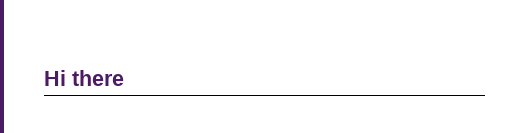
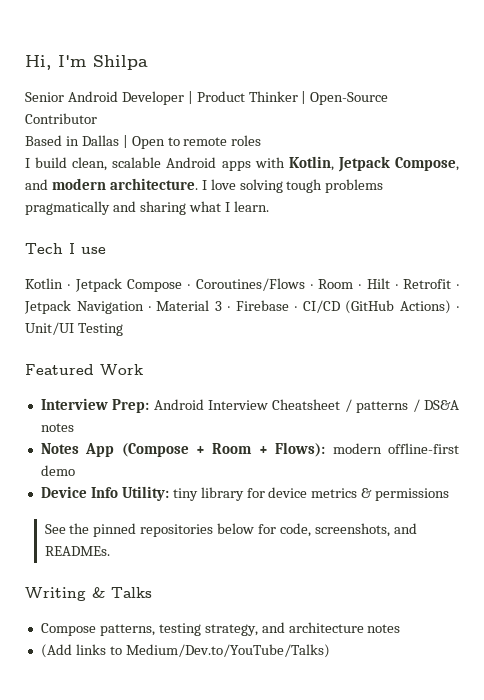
- Hi there
+ Hi, I'm Shilpa
+ Senior Android Developer | Product Thinker | Open-Source Contributor
+ Based in Dallas | Open to remote roles
+ I build clean, scalable Android apps with Kotlin, Jetpack Compose, and modern architecture. I love solving tough problems pragmatically and sharing what I learn.
+ Tech I use
+ Kotlin · Jetpack Compose · Coroutines/Flows · Room · Hilt · Retrofit · Jetpack Navigation · Material 3 · Firebase · CI/CD (GitHub Actions) · Unit/UI Testing
+ Featured Work
+ Interview Prep: Android Interview Cheatsheet / patterns / DS&A notes
+ Notes App (Compose + Room + Flows): modern offline-first demo
+ Device Info Utility: tiny library for device metrics & permissions
+ See the pinned repositories below for code, screenshots, and READMEs.
+ Writing & Talks
+ Compose patterns, testing strategy, and architecture notes
+ (Add links to Medium/Dev.to/YouTube/Talks)

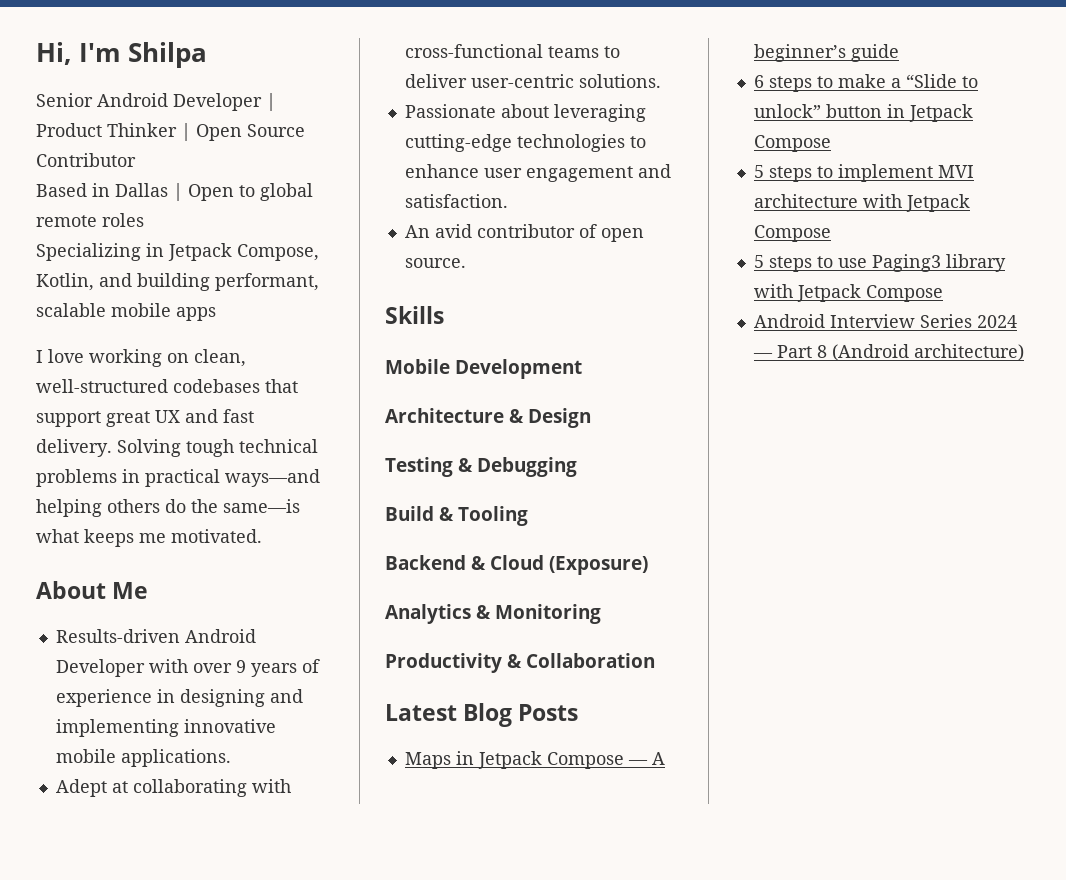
- Senior Android Developer | Product Thinker | Open-Source Contributor
+ Senior Android Developer | Product Thinker | Open Source Contributor
- Based in Dallas | Open to remote roles
+ Based in Dallas | Open to global remote roles
- I build clean, scalable Android apps with Kotlin, Jetpack Compose, and modern architecture. I love solving tough problems pragmatically and sharing what I learn.
- Tech I use
- Kotlin · Jetpack Compose · Coroutines/Flows · Room · Hilt · Retrofit · Jetpack Navigation · Material 3 · Firebase · CI/CD (GitHub Actions) · Unit/UI Testing
- Featured Work
- Interview Prep: Android Interview Cheatsheet / patterns / DS&A notes
- Notes App (Compose + Room + Flows): modern offline-first demo
- Device Info Utility: tiny library for device metrics & permissions
- See the pinned repositories below for code, screenshots, and READMEs.
- Writing & Talks
- Compose patterns, testing strategy, and architecture notes
- (Add links to Medium/Dev.to/YouTube/Talks)
+ Specializing in Jetpack Compose, Kotlin, and building performant, scalable mobile apps
+ I love working on clean, well-structured codebases that support great UX and fast delivery. Solving tough technical problems in practical ways—and helping others do the same—is what keeps me motivated.
+ About Me
+ Results-driven Android Developer with over 9 years of experience in designing and implementing innovative mobile applications.
+ Adept at collaborating with cross-functional teams to deliver user-centric solutions.
+ Passionate about leveraging cutting-edge technologies to enhance user engagement and satisfaction.
+ An avid contributor of open source.
+ Skills
+ Mobile Development
+ Architecture & Design
+ Testing & Debugging
+ Build & Tooling
+ Backend & Cloud (Exposure)
+ Analytics & Monitoring
+ Productivity & Collaboration
+ Latest Blog Posts
+ Maps in Jetpack Compose — A beginner’s guide
+ 6 steps to make a “Slide to unlock” button in Jetpack Compose
+ 5 steps to implement MVI architecture with Jetpack Compose
+ 5 steps to use Paging3 library with Jetpack Compose
+ Android Interview Series 2024 — Part 8 (Android architecture)

